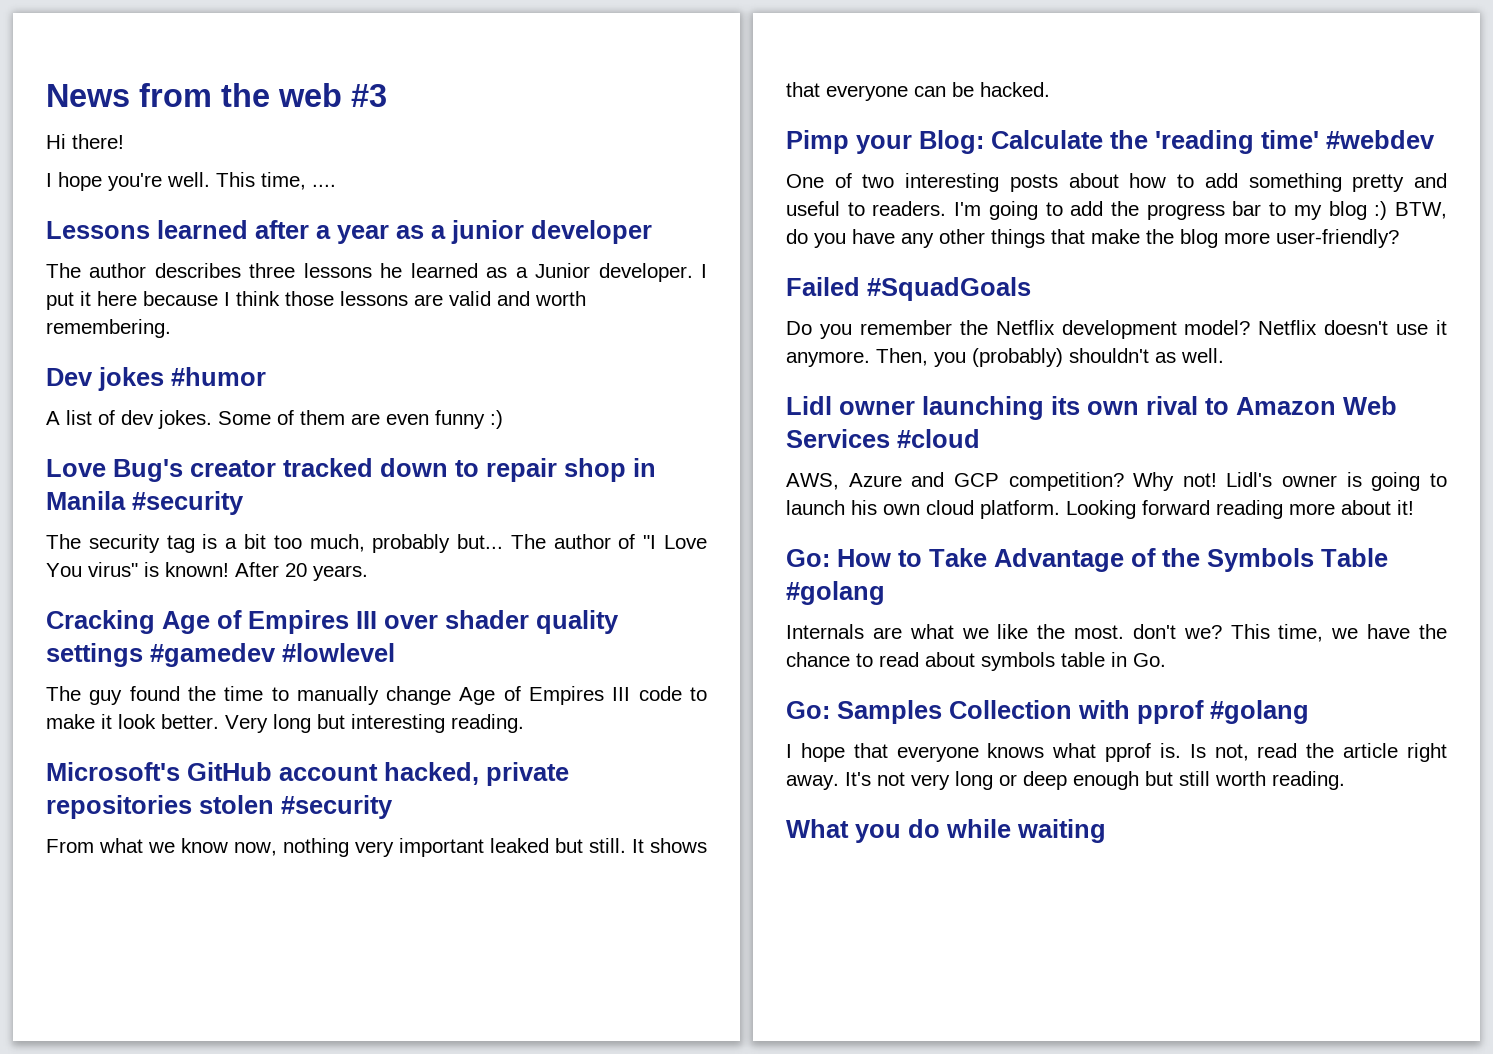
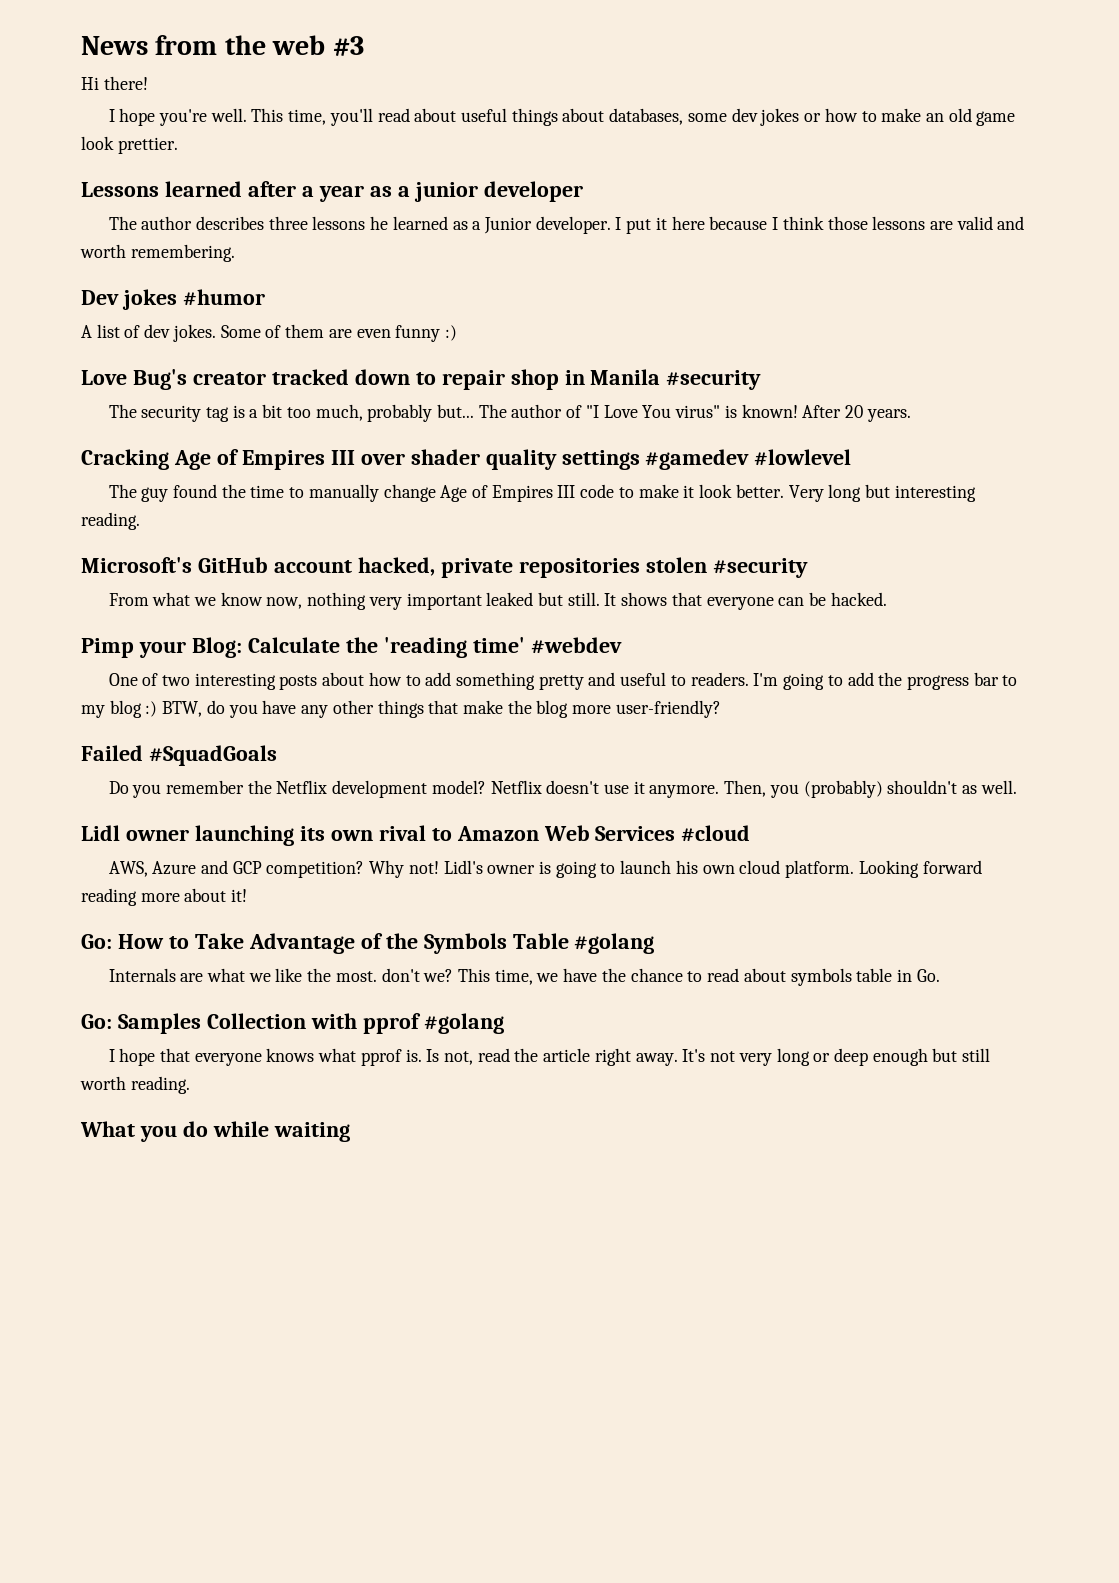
- This time, ....
+ This time, you'll read about useful things about databases, some dev jokes or how to make an old game look prettier.

